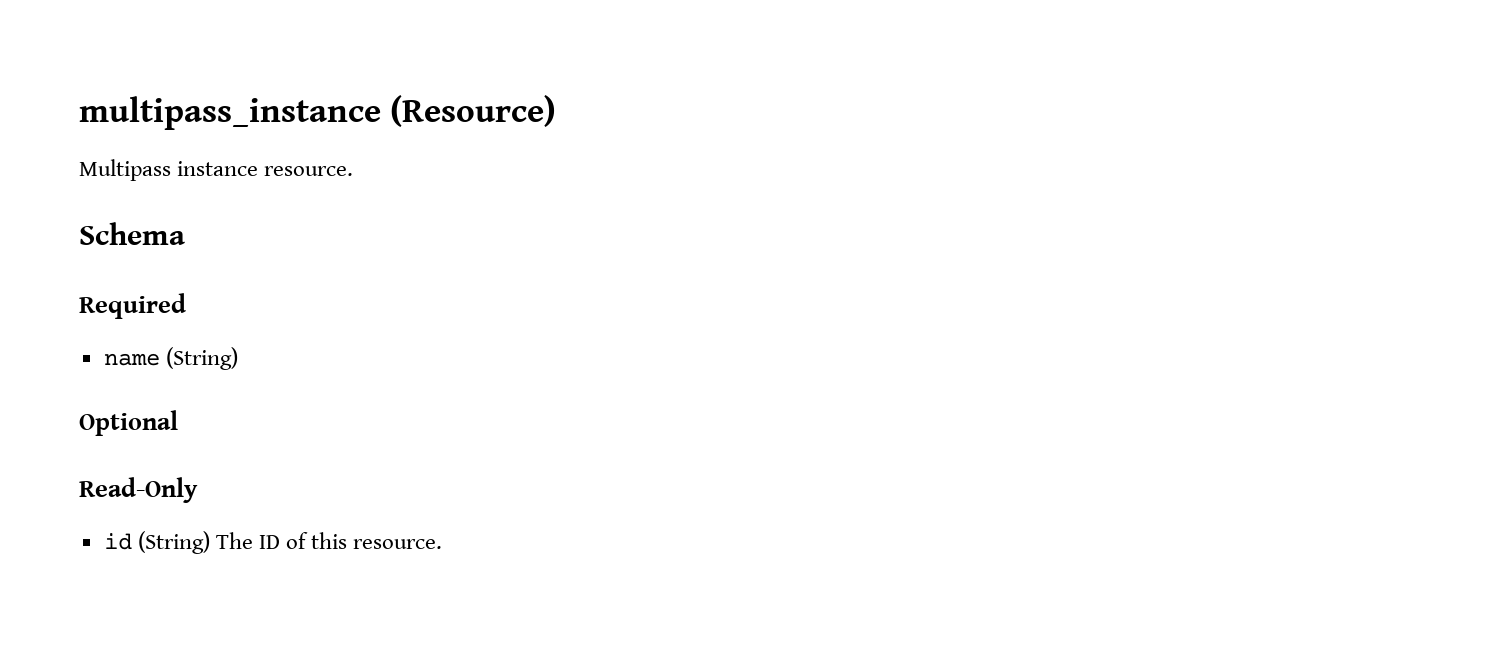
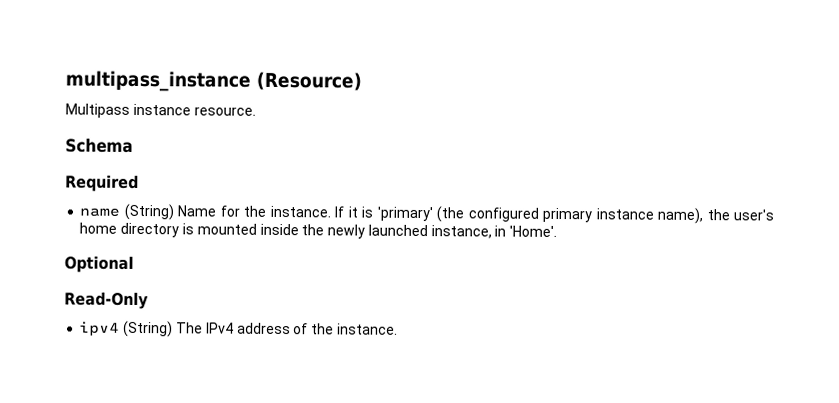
- name (String)
+ name (String) Name for the instance. If it is 'primary' (the configured primary instance name), the user's home directory is mounted inside the newly launched instance, in 'Home'.
- id (String) The ID of this resource.
+ ipv4 (String) The IPv4 address of the instance.

